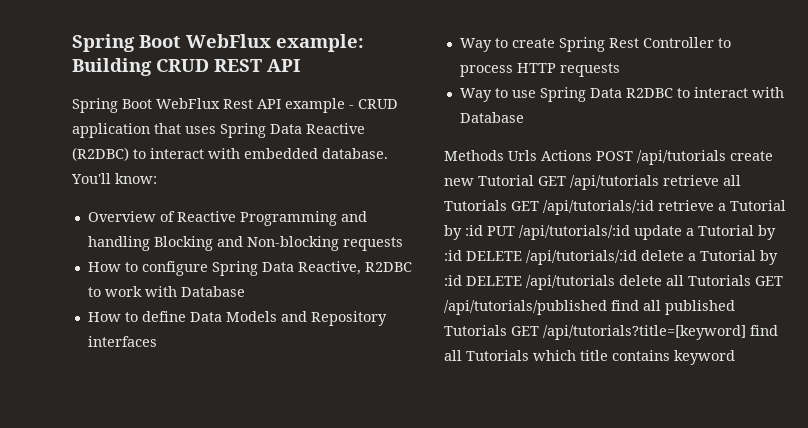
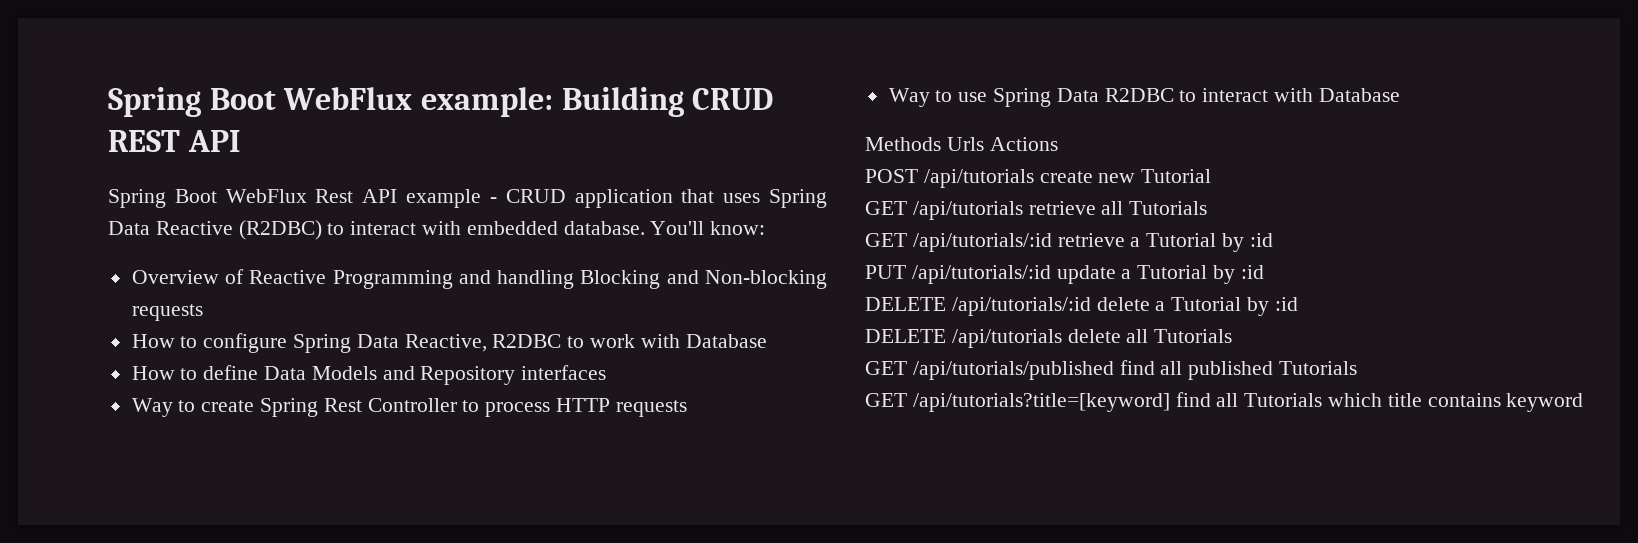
- Methods Urls Actions POST /api/tutorials create new Tutorial GET /api/tutorials retrieve all Tutorials GET /api/tutorials/:id retrieve a Tutorial by :id PUT /api/tutorials/:id update a Tutorial by :id DELETE /api/tutorials/:id delete a Tutorial by :id DELETE /api/tutorials delete all Tutorials GET /api/tutorials/published find all published Tutorials GET /api/tutorials?title=[keyword] find all Tutorials which title contains keyword
+ Methods Urls Actions
+ POST /api/tutorials create new Tutorial
+ GET /api/tutorials retrieve all Tutorials
+ GET /api/tutorials/:id retrieve a Tutorial by :id
+ PUT /api/tutorials/:id update a Tutorial by :id
+ DELETE /api/tutorials/:id delete a Tutorial by :id
+ DELETE /api/tutorials delete all Tutorials
+ GET /api/tutorials/published find all published Tutorials
+ GET /api/tutorials?title=[keyword] find all Tutorials which title contains keyword

